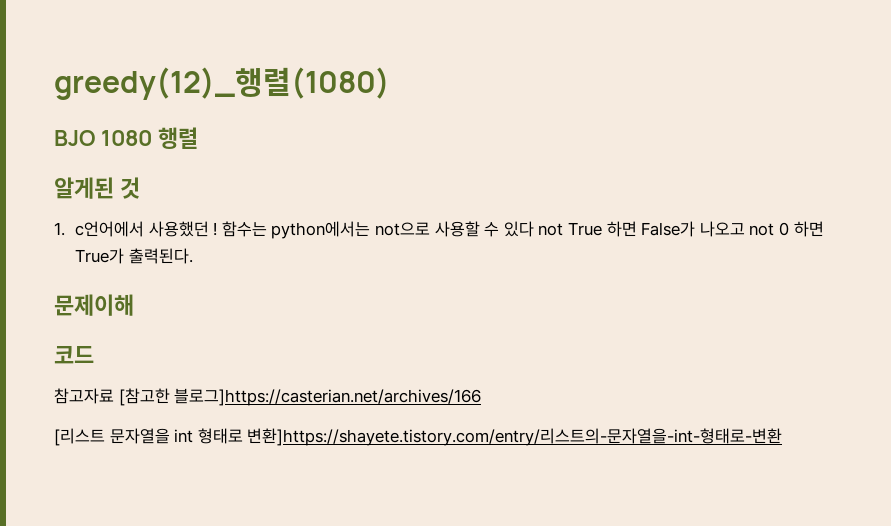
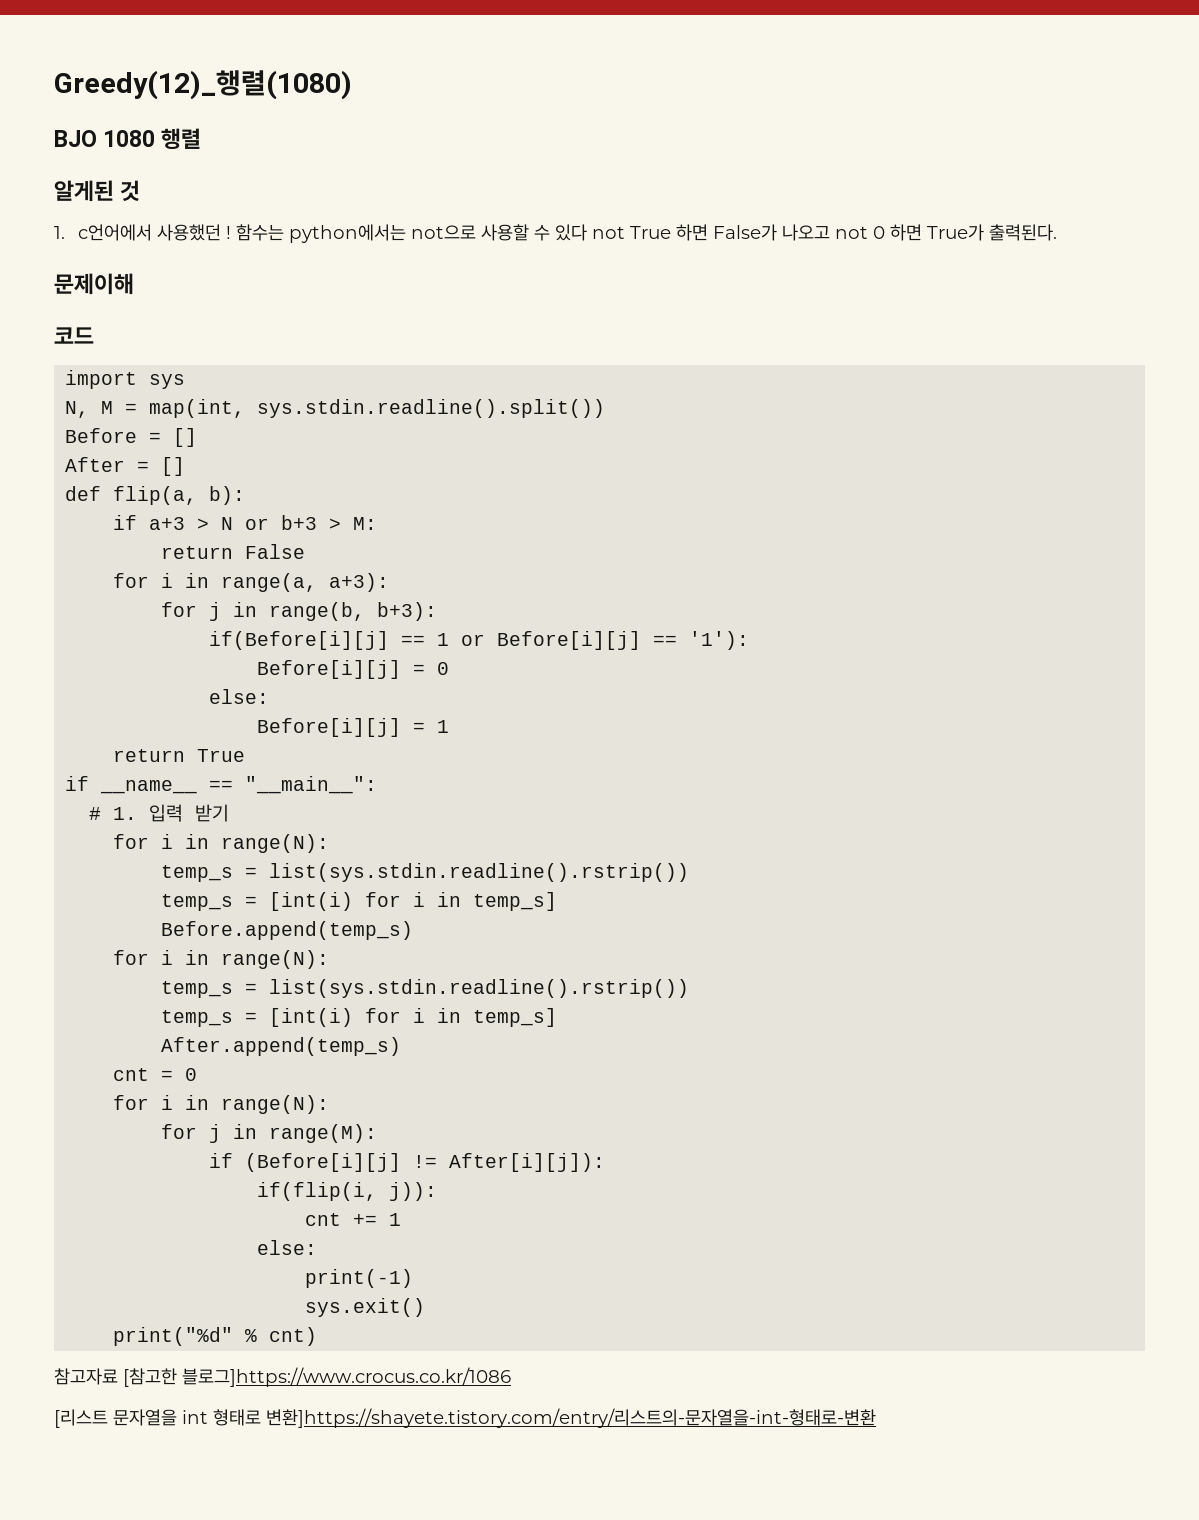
- greedy(12)_행렬(1080)
+ Greedy(12)_행렬(1080)
+ import sys
+ N, M = map(int, sys.stdin.readline().split())
+ Before = []
+ After = []
+ def flip(a, b):
+ if a+3 > N or b+3 > M:
+ return False
+ for i in range(a, a+3):
+ for j in range(b, b+3):
+ if(Before[i][j] == 1 or Before[i][j] == '1'):
+ Before[i][j] = 0
+ else:
+ Before[i][j] = 1
+ return True
+ if __name__ == "__main__":
+ # 1. 입력 받기
+ for i in range(N):
+ temp_s = list(sys.stdin.readline().rstrip())
+ temp_s = [int(i) for i in temp_s]
+ Before.append(temp_s)
+ for i in range(N):
+ temp_s = list(sys.stdin.readline().rstrip())
+ temp_s = [int(i) for i in temp_s]
+ After.append(temp_s)
+ cnt = 0
+ for i in range(N):
+ for j in range(M):
+ if (Before[i][j] != After[i][j]):
+ if(flip(i, j)):
+ cnt += 1
+ else:
+ print(-1)
+ sys.exit()
+ print("%d" % cnt)
- 참고자료 [참고한 블로그]https://casterian.net/archives/166
+ 참고자료 [참고한 블로그]https://www.crocus.co.kr/1086

